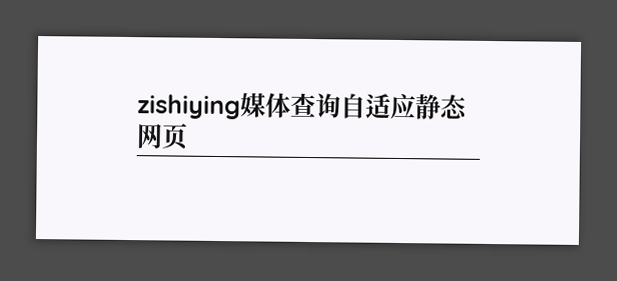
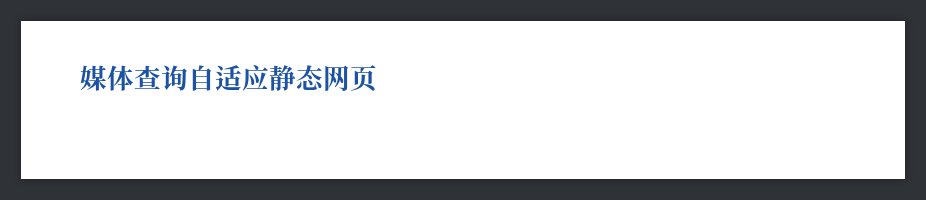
- zishiying媒体查询自适应静态网页
+ 媒体查询自适应静态网页

